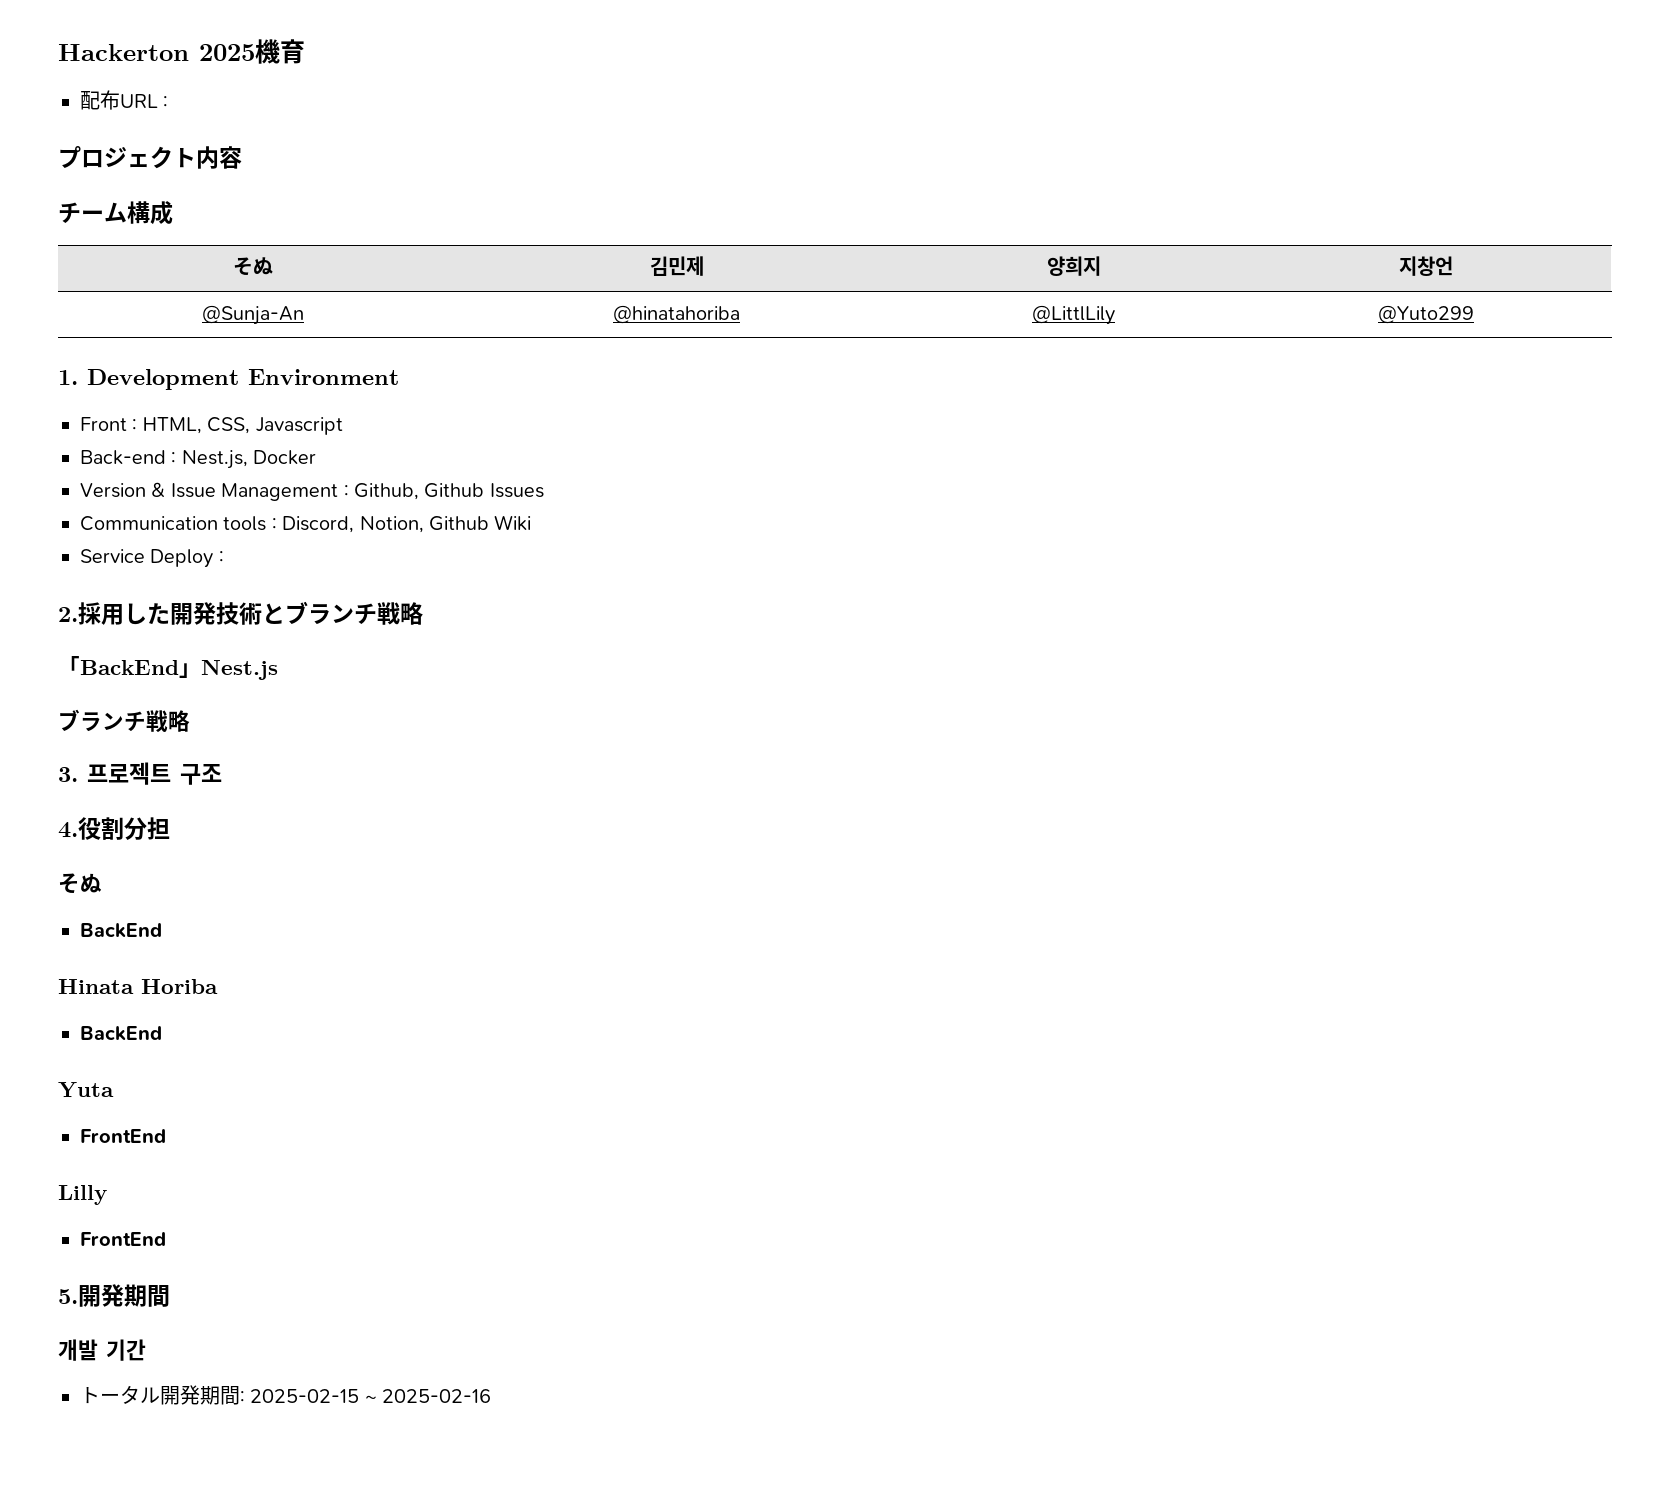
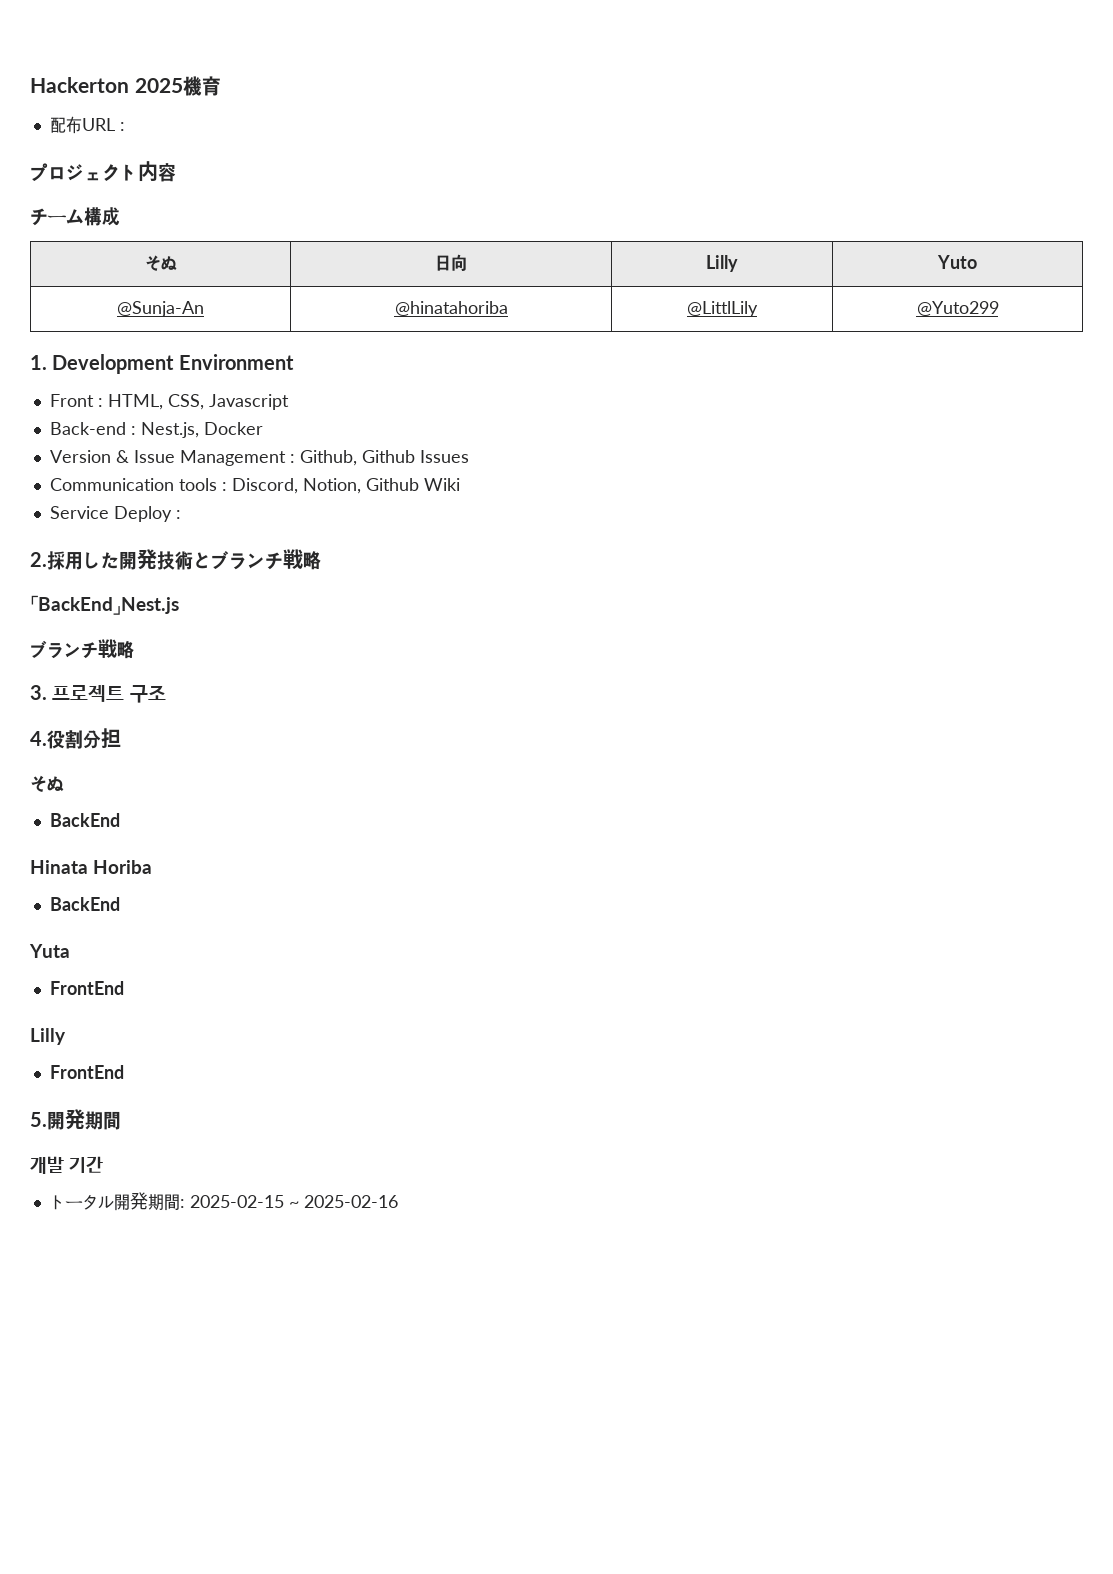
- そぬ | 김민제 | 양희지 | 지창언
+ そぬ | 日向 | Lilly | Yuto

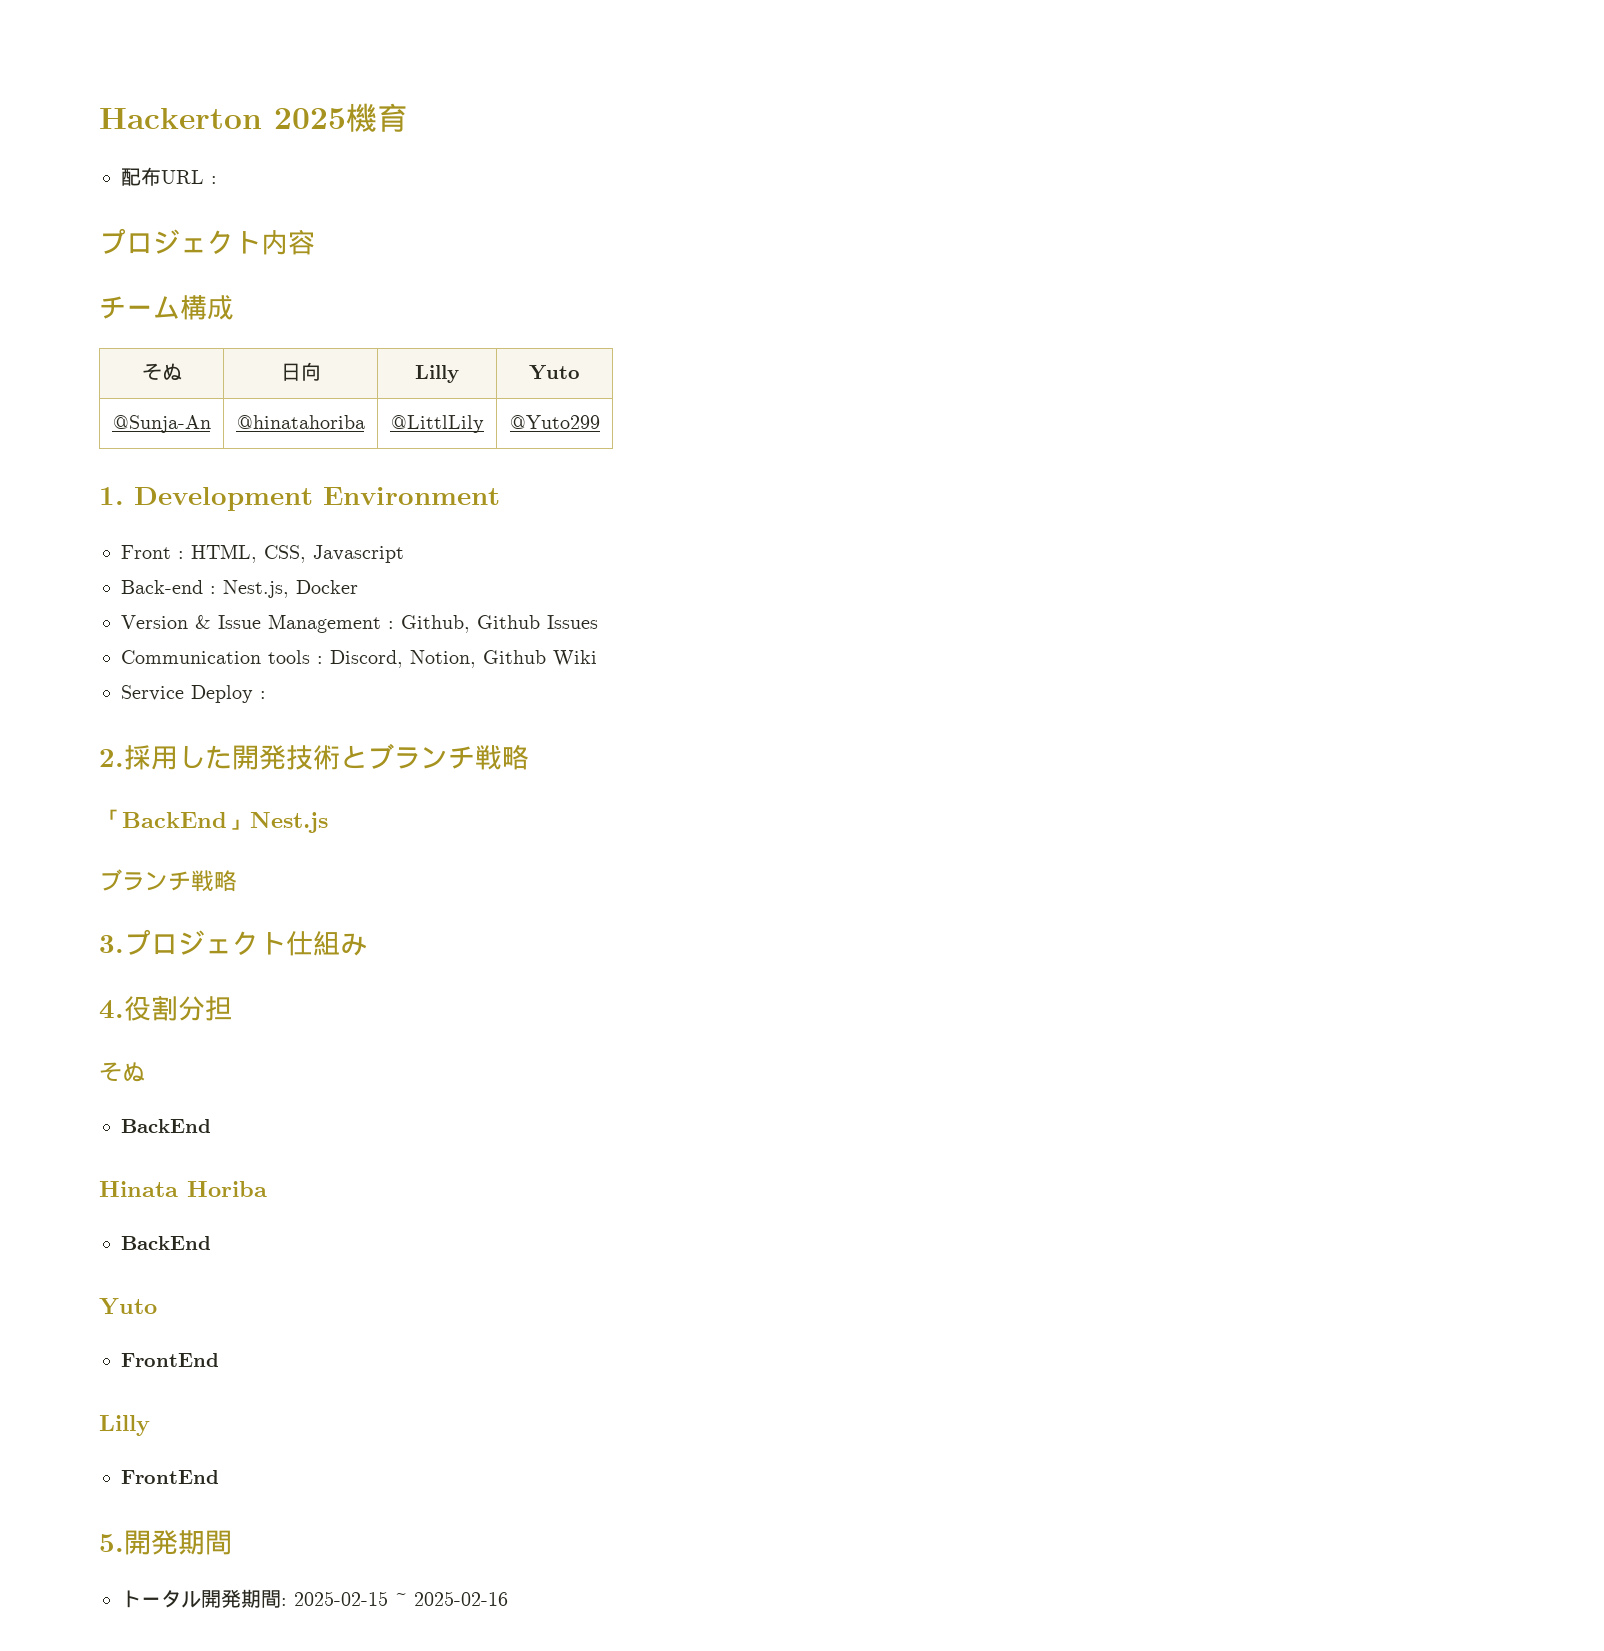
- 3. 프로젝트 구조
+ 3.プロジェクト仕組み
  Hinata Horiba
  BackEnd
- Yuta
+ Yuto
- 개발 기간

